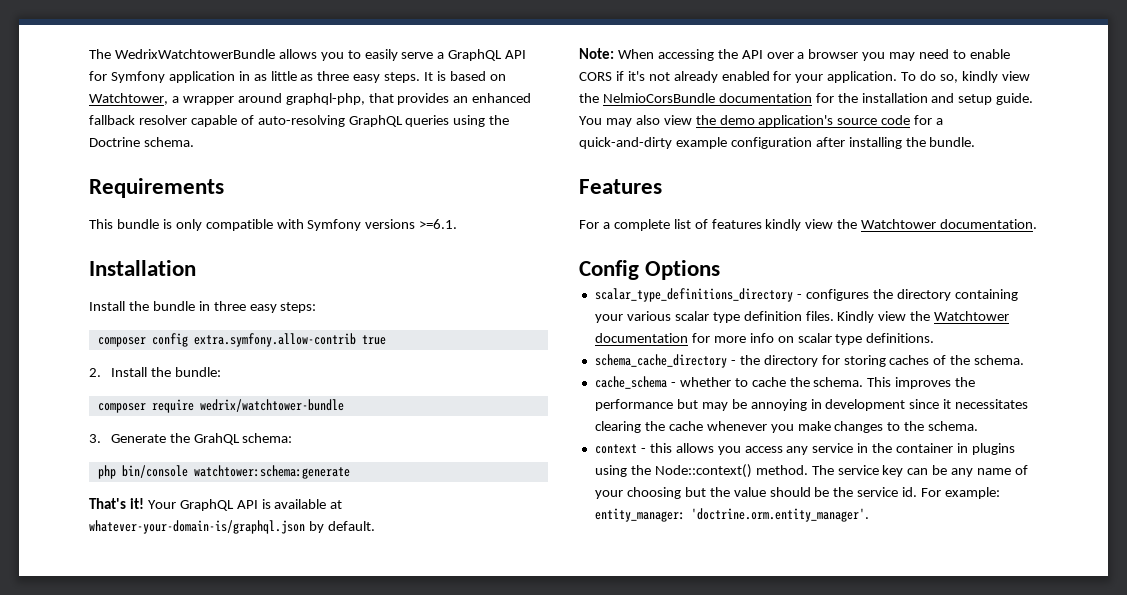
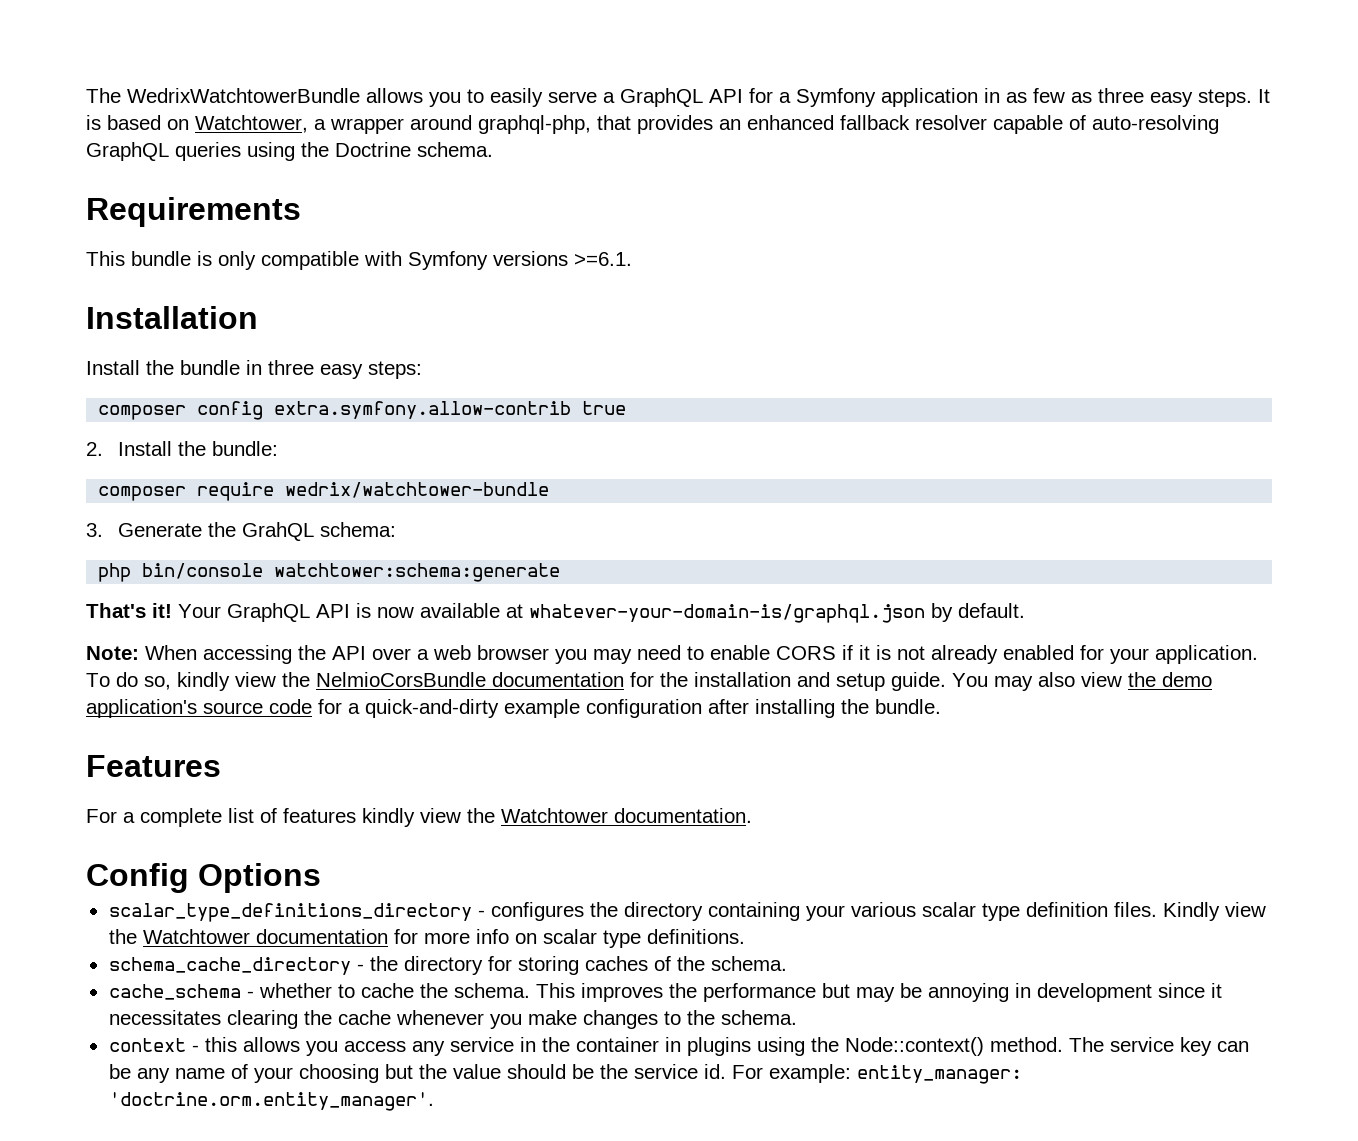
- The WedrixWatchtowerBundle allows you to easily serve a GraphQL API for Symfony application in as little as three easy steps.
+ The WedrixWatchtowerBundle allows you to easily serve a GraphQL API for a Symfony application in as few as three easy steps.
- Your GraphQL API is available at whatever-your-domain-is/graphql.json by default.
+ Your GraphQL API is now available at whatever-your-domain-is/graphql.json by default.
- Note: When accessing the API over a browser you may need to enable CORS if it's not already enabled for your application.
+ Note: When accessing the API over a web browser you may need to enable CORS if it is not already enabled for your application.

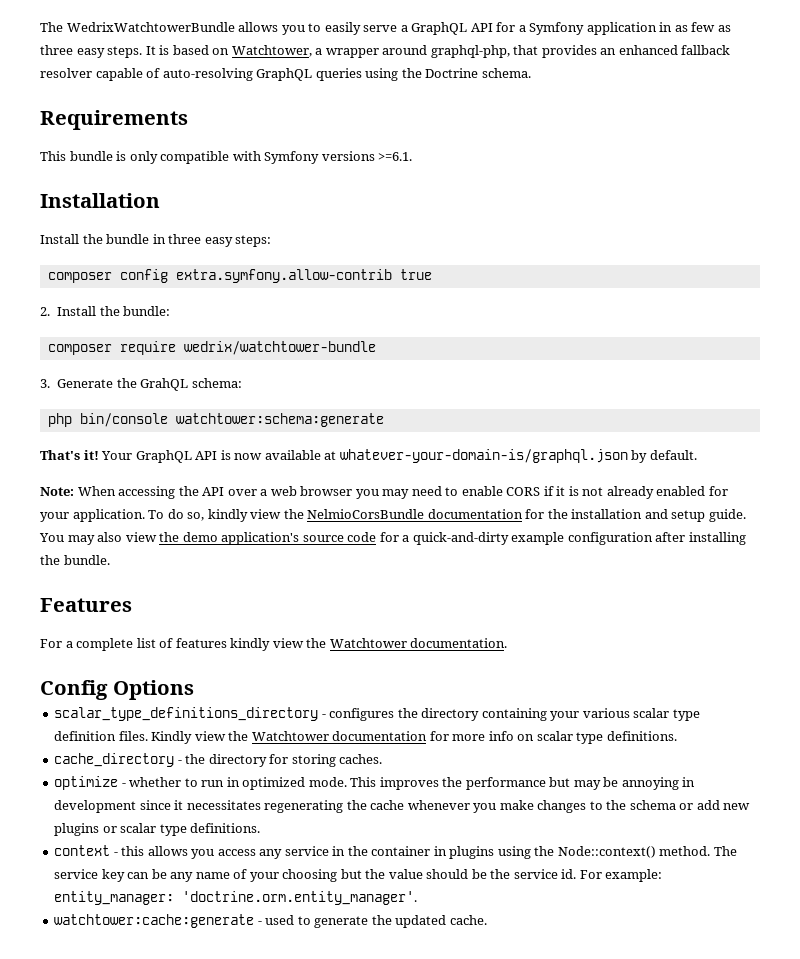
- schema_cache_directory - the directory for storing caches of the schema.
- cache_schema - whether to cache the schema.
+ cache_directory - the directory for storing caches.
+ optimize - whether to run in optimized mode.
- This improves the performance but may be annoying in development since it necessitates clearing the cache whenever you make changes to the schema.
+ This improves the performance but may be annoying in development since it necessitates regenerating the cache whenever you make changes to the schema or add new plugins or scalar type definitions.
+ watchtower:cache:generate - used to generate the updated cache.

